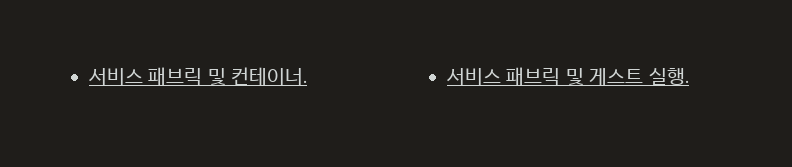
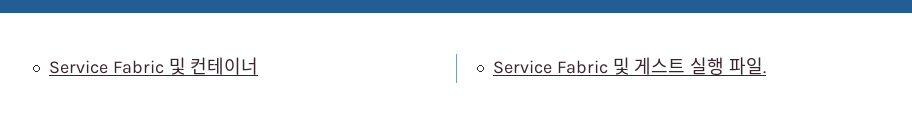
- 서비스 패브릭 및 컨테이너.
- 서비스 패브릭 및 게스트 실행.
+ Service Fabric 및 컨테이너
+ Service Fabric 및 게스트 실행 파일.

